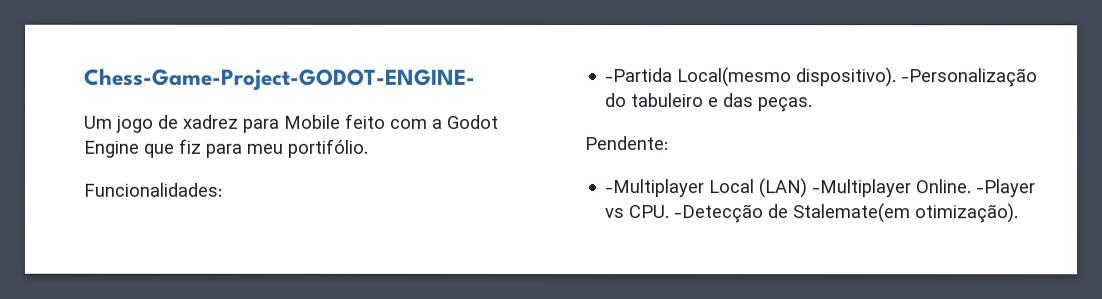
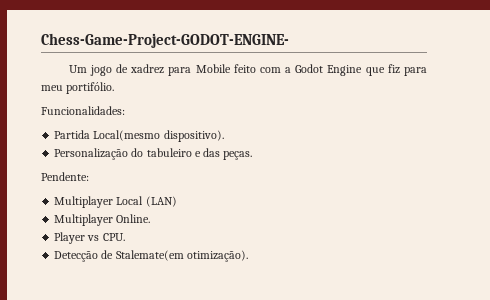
- -Partida Local(mesmo dispositivo). -Personalização do tabuleiro e das peças.
+ Partida Local(mesmo dispositivo).
+ Personalização do tabuleiro e das peças.
- -Multiplayer Local (LAN) -Multiplayer Online. -Player vs CPU. -Detecção de Stalemate(em otimização).
+ Multiplayer Local (LAN)
+ Multiplayer Online.
+ Player vs CPU.
+ Detecção de Stalemate(em otimização).

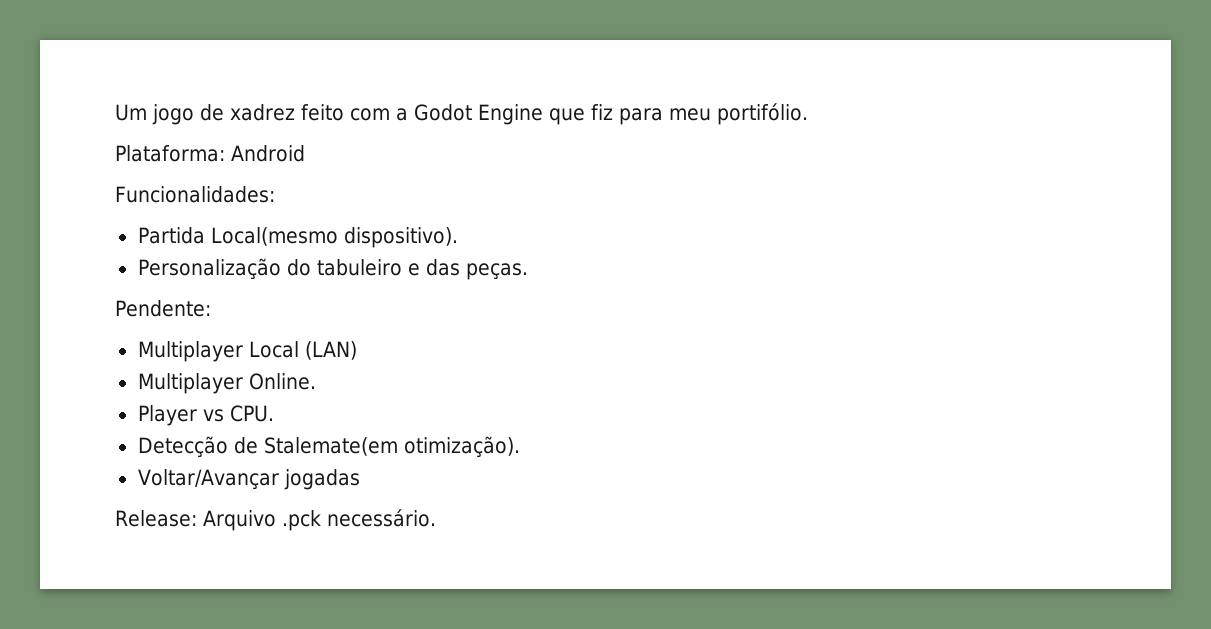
- Chess-Game-Project-GODOT-ENGINE-
- Um jogo de xadrez para Mobile feito com a Godot Engine que fiz para meu portifólio.
+ Um jogo de xadrez feito com a Godot Engine que fiz para meu portifólio.
+ Plataforma: Android
+ Voltar/Avançar jogadas
+ Release: Arquivo .pck necessário.

